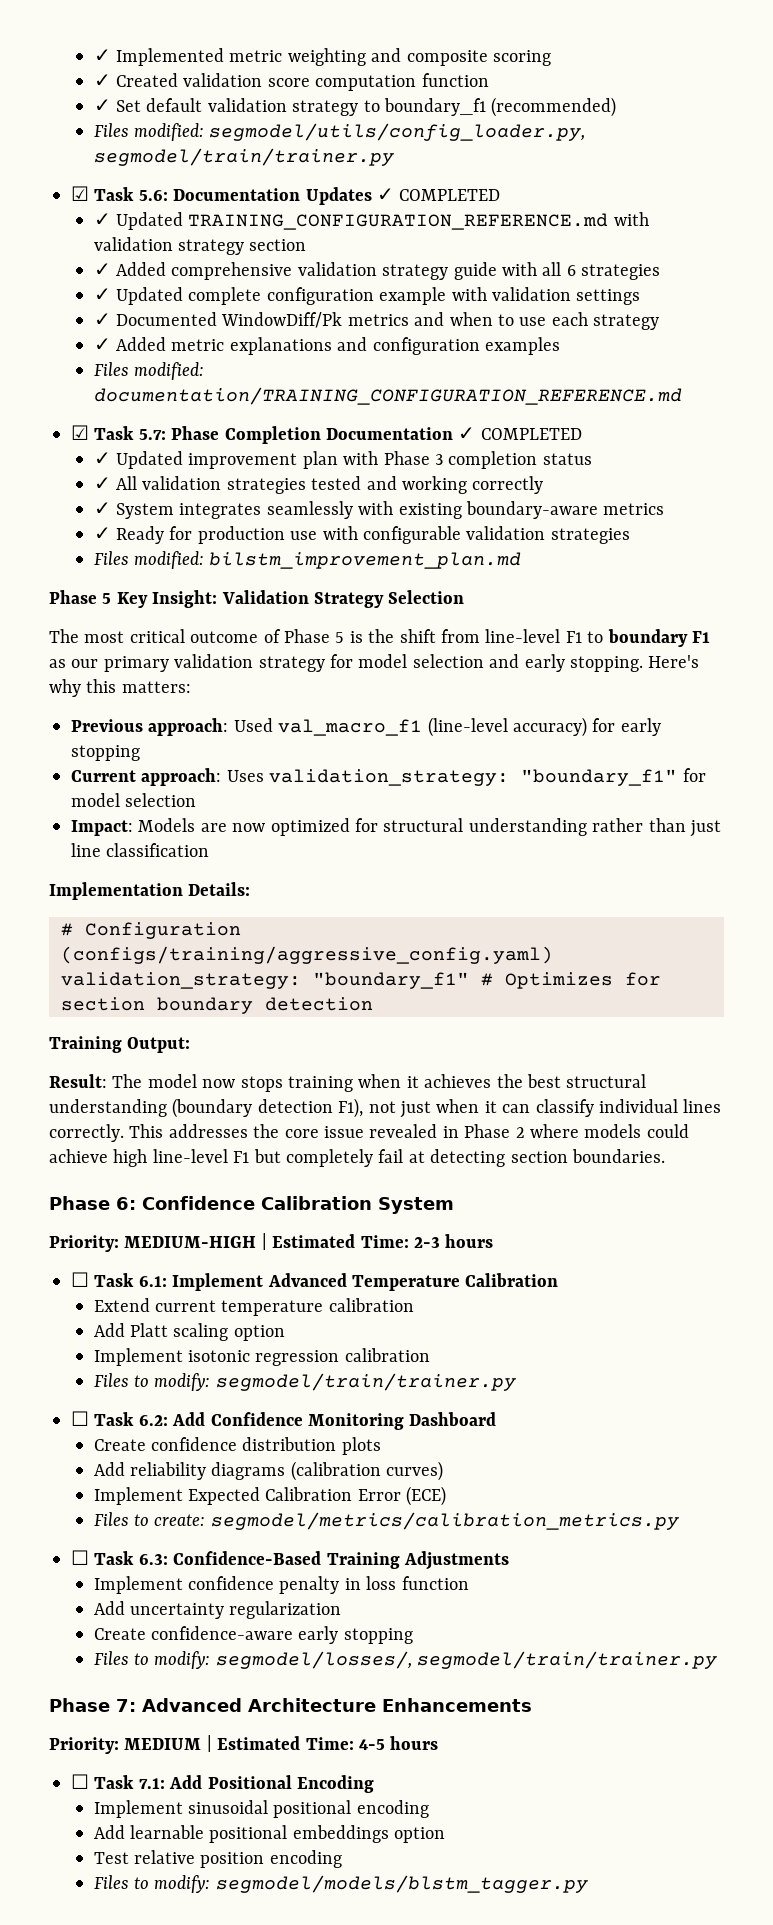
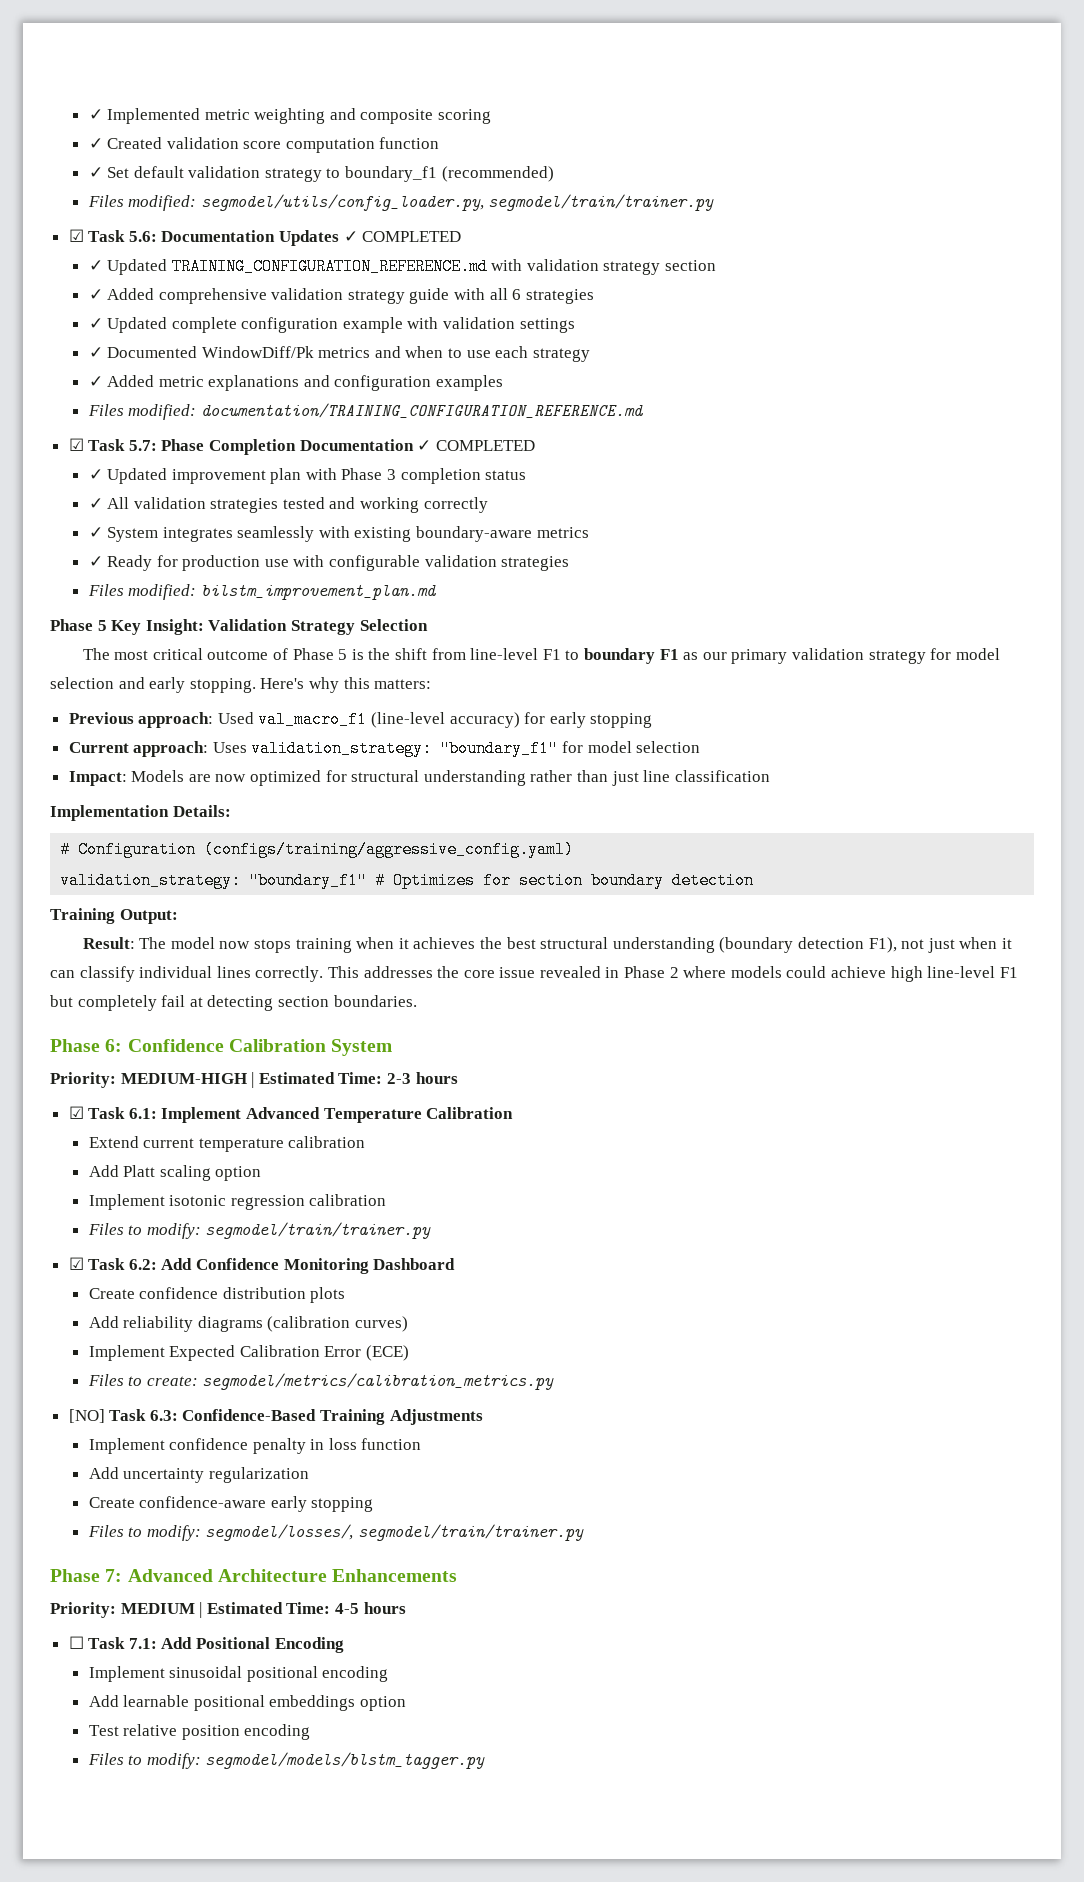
- ☐ Task 6.1: Implement Advanced Temperature Calibration
+ ☑ Task 6.1: Implement Advanced Temperature Calibration
- ☐ Task 6.2: Add Confidence Monitoring Dashboard
+ ☑ Task 6.2: Add Confidence Monitoring Dashboard
- ☐ Task 6.3: Confidence-Based Training Adjustments
+ [NO] Task 6.3: Confidence-Based Training Adjustments

